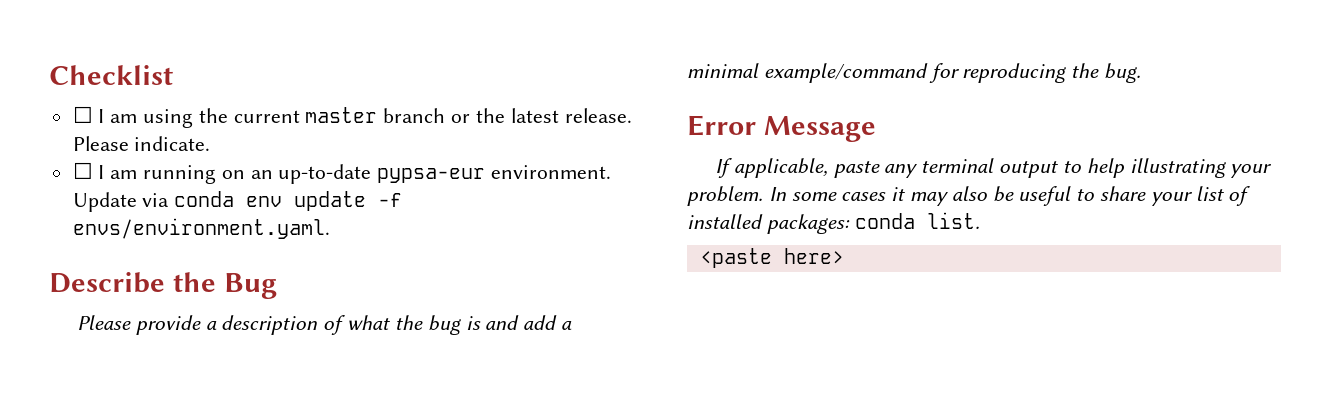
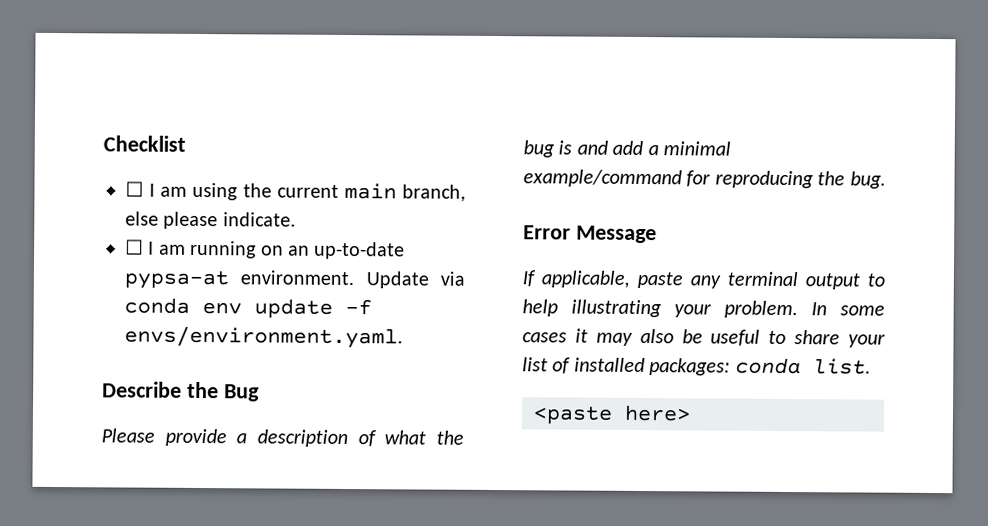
- ☐ I am using the current master branch or the latest release. Please indicate.
+ ☐ I am using the current main branch, else please indicate.
- ☐ I am running on an up-to-date pypsa-eur environment.
+ ☐ I am running on an up-to-date pypsa-at environment.

